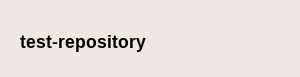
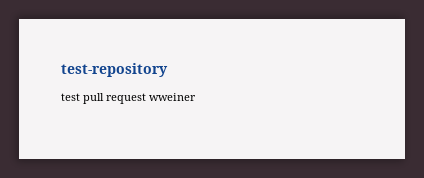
+ test pull request wweiner

